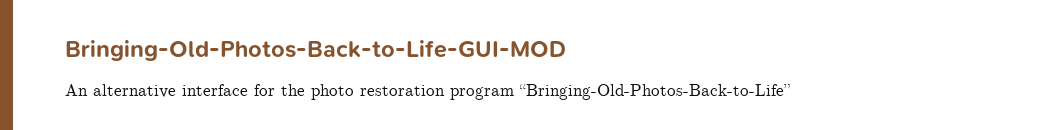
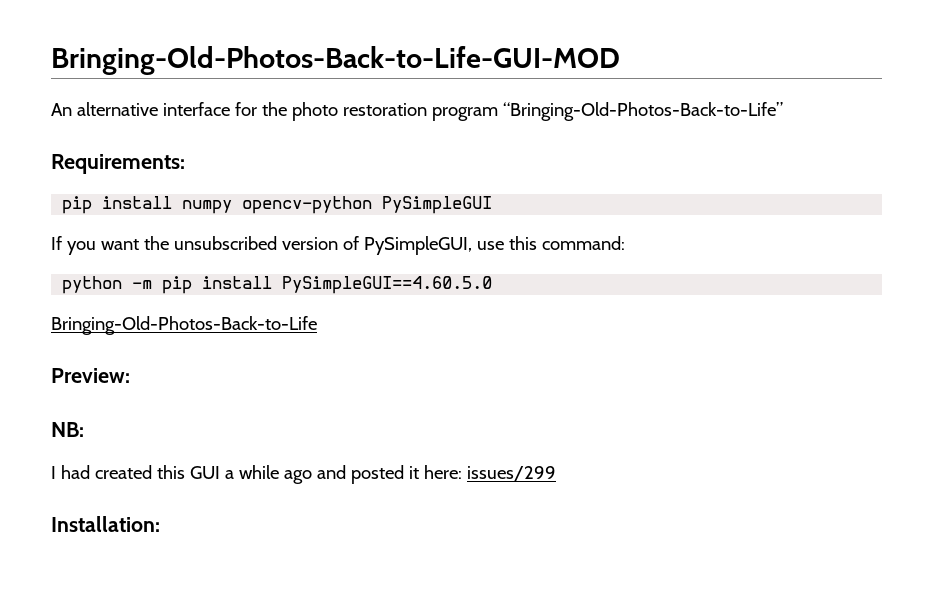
+ Requirements:
+ pip install numpy opencv-python PySimpleGUI
+ If you want the unsubscribed version of PySimpleGUI, use this command:
+ python -m pip install PySimpleGUI==4.60.5.0
+ Bringing-Old-Photos-Back-to-Life
+ Preview:
+ NB:
+ I had created this GUI a while ago and posted it here: issues/299
+ Installation:

